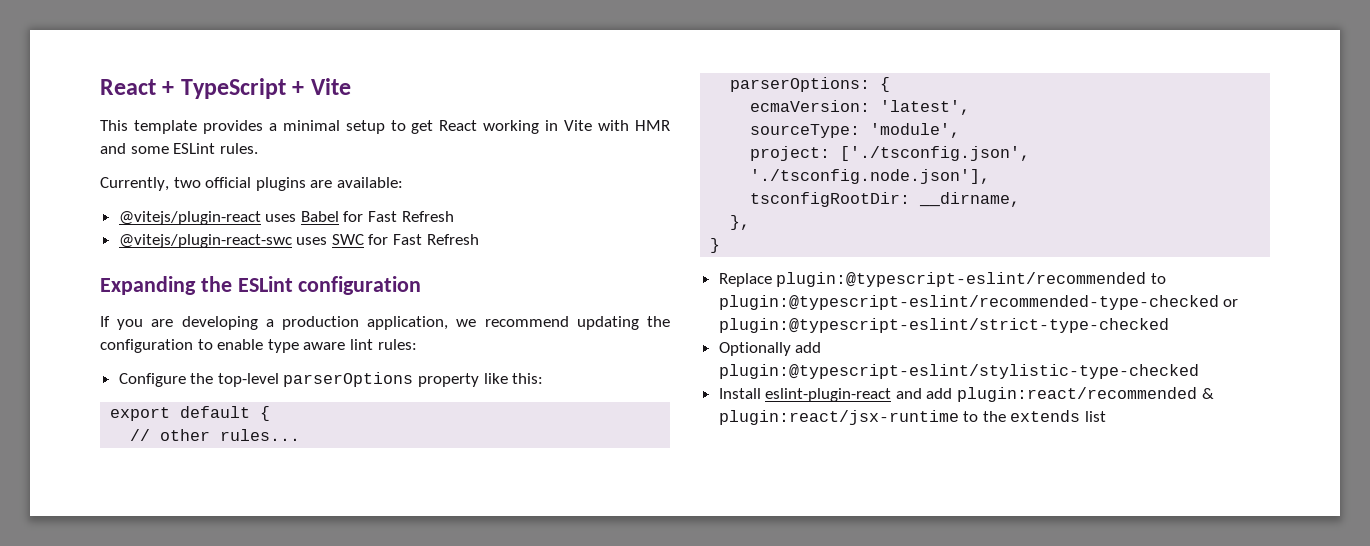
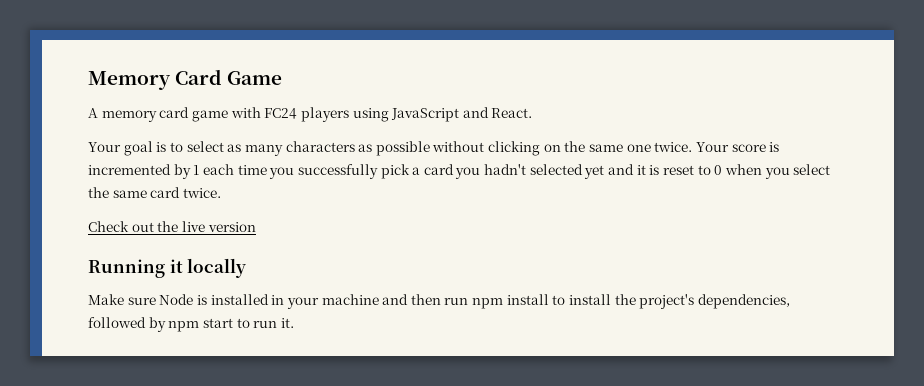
- React + TypeScript + Vite
- This template provides a minimal setup to get React working in Vite with HMR and some ESLint rules.
- Currently, two official plugins are available:
- @vitejs/plugin-react uses Babel for Fast Refresh
- @vitejs/plugin-react-swc uses SWC for Fast Refresh
- Expanding the ESLint configuration
- If you are developing a production application, we recommend updating the configuration to enable type aware lint rules:
- Configure the top-level parserOptions property like this:
- export default {
- // other rules...
- parserOptions: {
- ecmaVersion: 'latest',
- sourceType: 'module',
- project: ['./tsconfig.json', './tsconfig.node.json'],
- tsconfigRootDir: __dirname,
- },
- }
- Replace plugin:@typescript-eslint/recommended to plugin:@typescript-eslint/recommended-type-checked or plugin:@typescript-eslint/strict-type-checked
- Optionally add plugin:@typescript-eslint/stylistic-type-checked
- Install eslint-plugin-react and add plugin:react/recommended & plugin:react/jsx-runtime to the extends list
+ Memory Card Game
+ A memory card game with FC24 players using JavaScript and React.
+ Your goal is to select as many characters as possible without clicking on the same one twice. Your score is incremented by 1 each time you successfully pick a card you hadn't selected yet and it is reset to 0 when you select the same card twice.
+ Check out the live version
+ Running it locally
+ Make sure Node is installed in your machine and then run npm install to install the project's dependencies, followed by npm start to run it.

